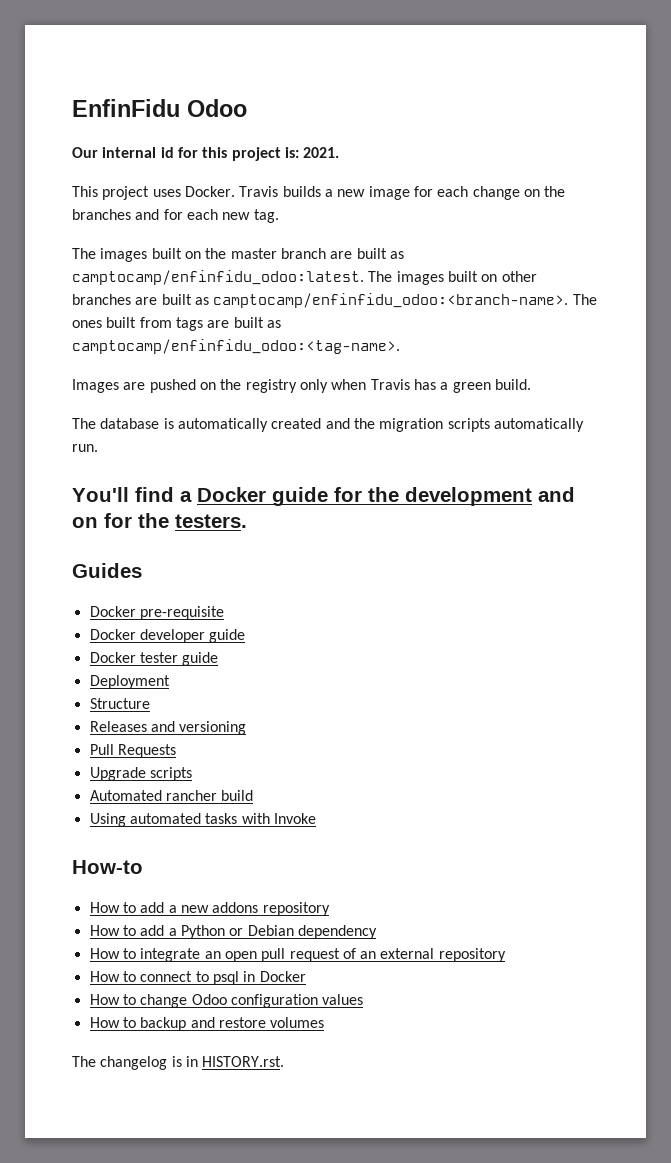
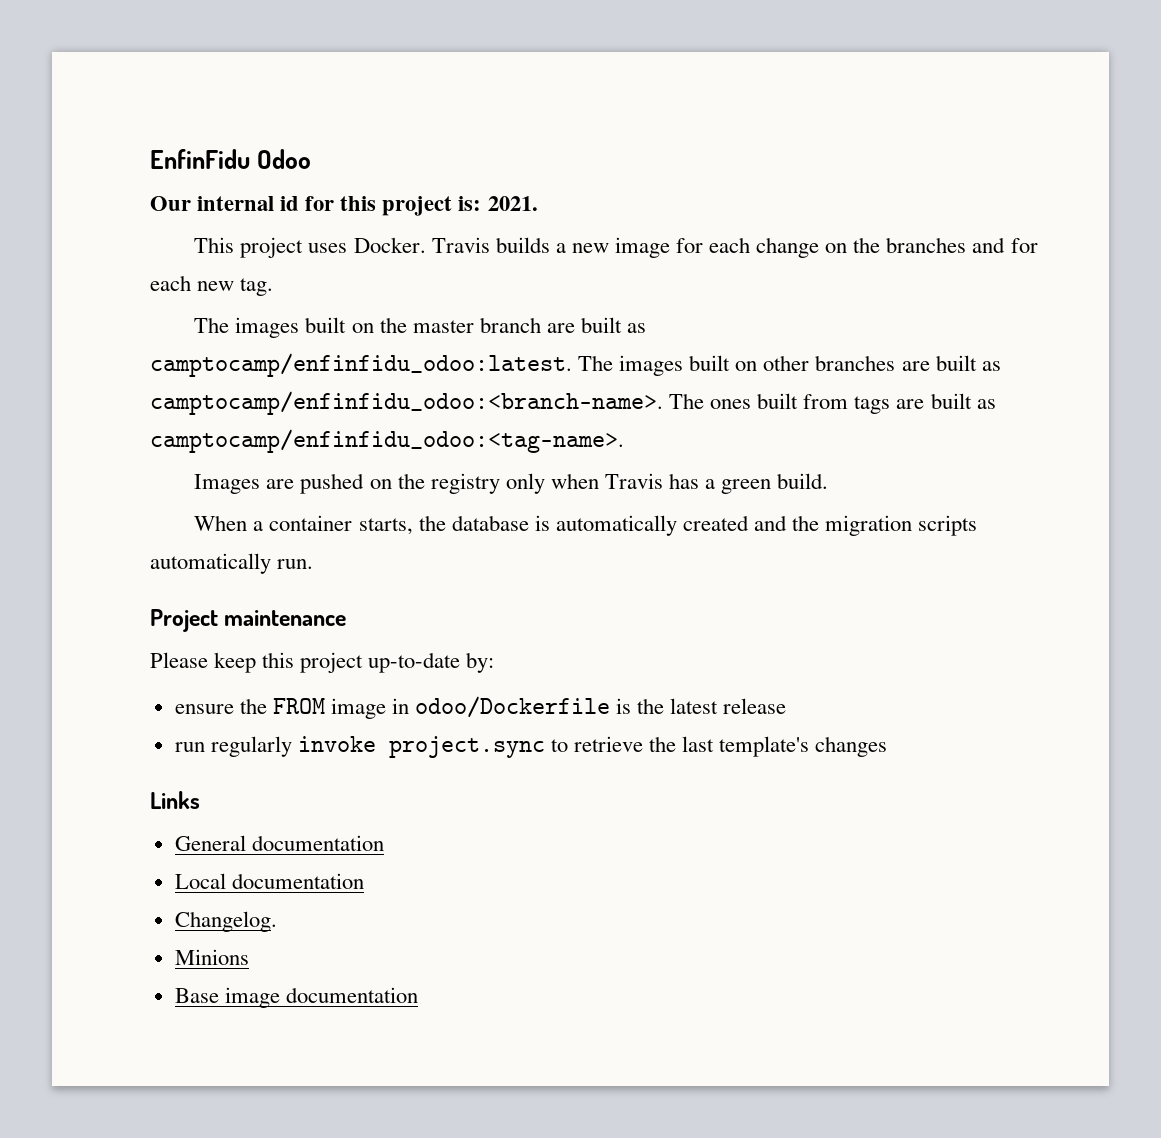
- The database is automatically created and the migration scripts automatically run.
+ When a container starts, the database is automatically created and the migration scripts automatically run.
- You'll find a Docker guide for the development and on for the testers.
- Guides
- Docker pre-requisite
- Docker developer guide
- Docker tester guide
- Deployment
- Structure
- Releases and versioning
- Pull Requests
- Upgrade scripts
- Automated rancher build
- Using automated tasks with Invoke
- How-to
- How to add a new addons repository
- How to add a Python or Debian dependency
- How to integrate an open pull request of an external repository
- How to connect to psql in Docker
- How to change Odoo configuration values
- How to backup and restore volumes
- The changelog is in HISTORY.rst.
+ Project maintenance
+ Please keep this project up-to-date by:
+ ensure the FROM image in odoo/Dockerfile is the latest release
+ run regularly invoke project.sync to retrieve the last template's changes
+ Links
+ General documentation
+ Local documentation
+ Changelog.
+ Minions
+ Base image documentation

